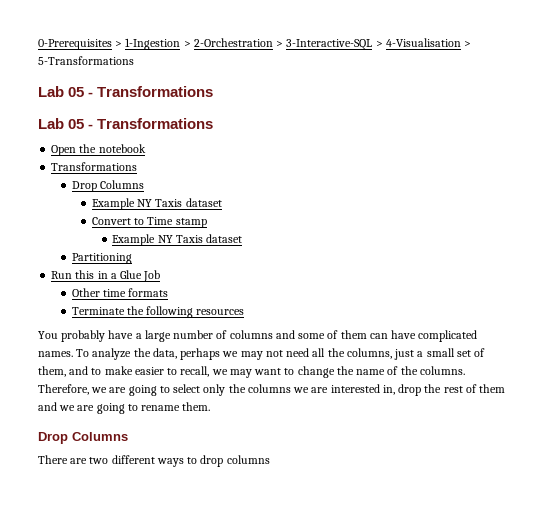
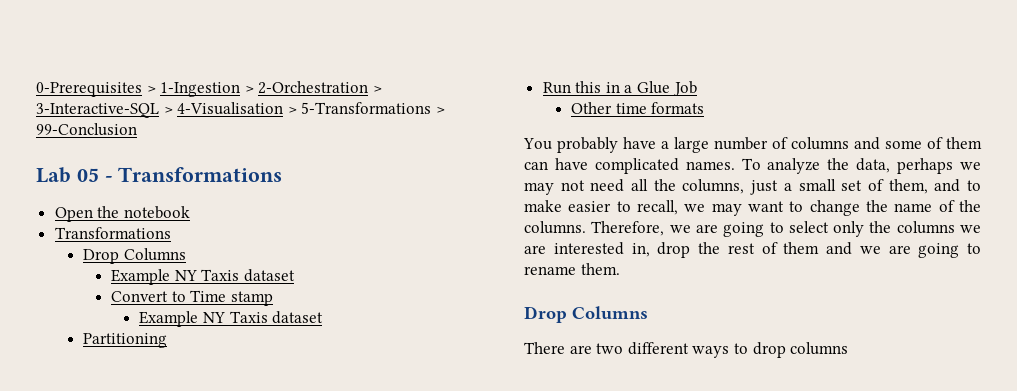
- 0-Prerequisites > 1-Ingestion > 2-Orchestration > 3-Interactive-SQL > 4-Visualisation > 5-Transformations
- Lab 05 - Transformations
+ 0-Prerequisites > 1-Ingestion > 2-Orchestration > 3-Interactive-SQL > 4-Visualisation > 5-Transformations > 99-Conclusion
- Terminate the following resources

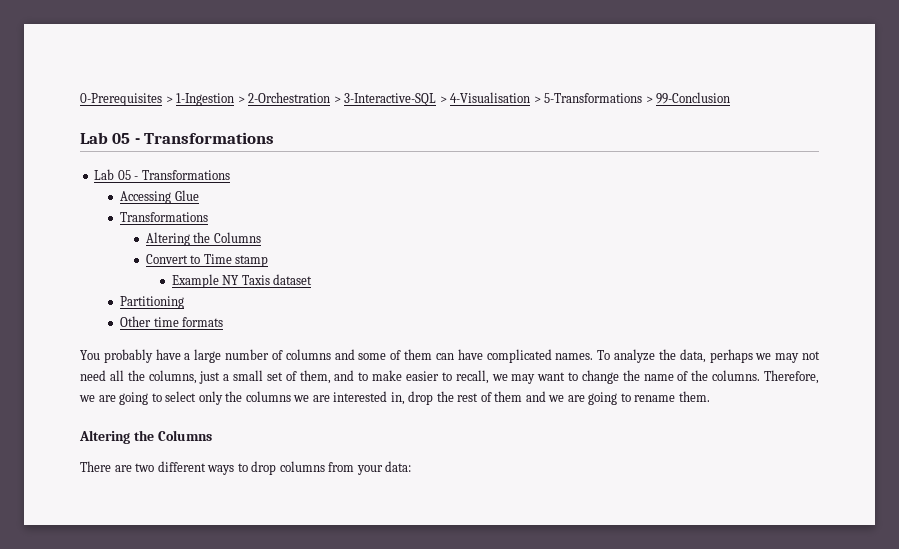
  0-Prerequisites > 1-Ingestion > 2-Orchestration > 3-Interactive-SQL > 4-Visualisation > 5-Transformations > 99-Conclusion
  Lab 05 - Transformations
- Open the notebook
+ Lab 05 - Transformations
+ Accessing Glue
  Transformations
- Drop Columns
- Example NY Taxis dataset
+ Altering the Columns
- Run this in a Glue Job
  Therefore, we are going to select only the columns we are interested in, drop the rest of them and we are going to rename them.
- Drop Columns
+ Altering the Columns
- There are two different ways to drop columns
+ There are two different ways to drop columns from your data:

